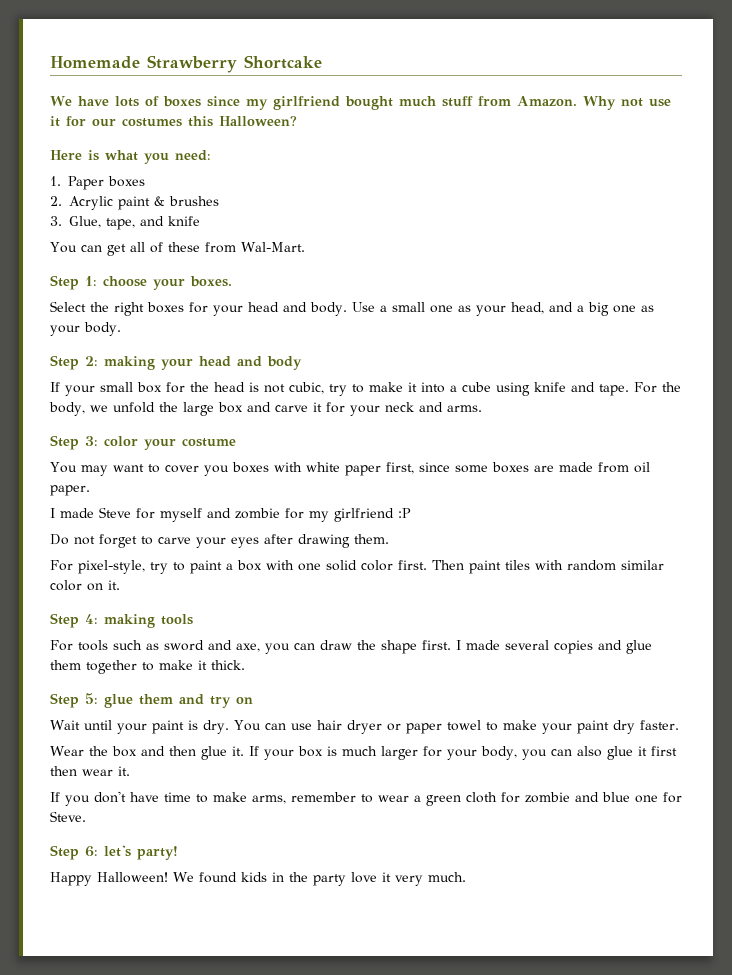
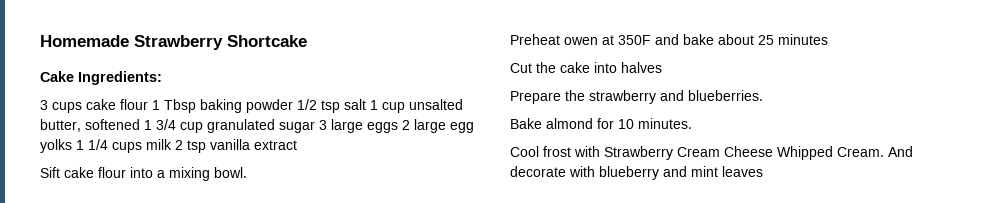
- We have lots of boxes since my girlfriend bought much stuff from Amazon. Why not use it for our costumes this Halloween?
- Here is what you need:
- 1. Paper boxes
- 2. Acrylic paint & brushes
- 3. Glue, tape, and knife
- You can get all of these from Wal-Mart.
- Step 1: choose your boxes.
- Select the right boxes for your head and body. Use a small one as your head, and a big one as your body.
- Step 2: making your head and body
- If your small box for the head is not cubic, try to make it into a cube using knife and tape. For the body, we unfold the large box and carve it for your neck and arms.
- Step 3: color your costume
- You may want to cover you boxes with white paper first, since some boxes are made from oil paper.
- I made Steve for myself and zombie for my girlfriend :P
- Do not forget to carve your eyes after drawing them.
- For pixel-style, try to paint a box with one solid color first. Then paint tiles with random similar color on it.
- Step 4: making tools
- For tools such as sword and axe, you can draw the shape first. I made several copies and glue them together to make it thick.
- Step 5: glue them and try on
- Wait until your paint is dry. You can use hair dryer or paper towel to make your paint dry faster.
- Wear the box and then glue it. If your box is much larger for your body, you can also glue it first then wear it.
- If you don't have time to make arms, remember to wear a green cloth for zombie and blue one for Steve.
- Step 6: let's party!
- Happy Halloween! We found kids in the party love it very much.
+ Cake Ingredients:
+ 3 cups cake flour 1 Tbsp baking powder 1/2 tsp salt 1 cup unsalted butter, softened 1 3/4 cup granulated sugar 3 large eggs 2 large egg yolks 1 1/4 cups milk 2 tsp vanilla extract
+ Sift cake flour into a mixing bowl.
+ Preheat owen at 350F and bake about 25 minutes
+ Cut the cake into halves
+ Prepare the strawberry and blueberries.
+ Bake almond for 10 minutes.
+ Cool frost with Strawberry Cream Cheese Whipped Cream. And decorate with blueberry and mint leaves

